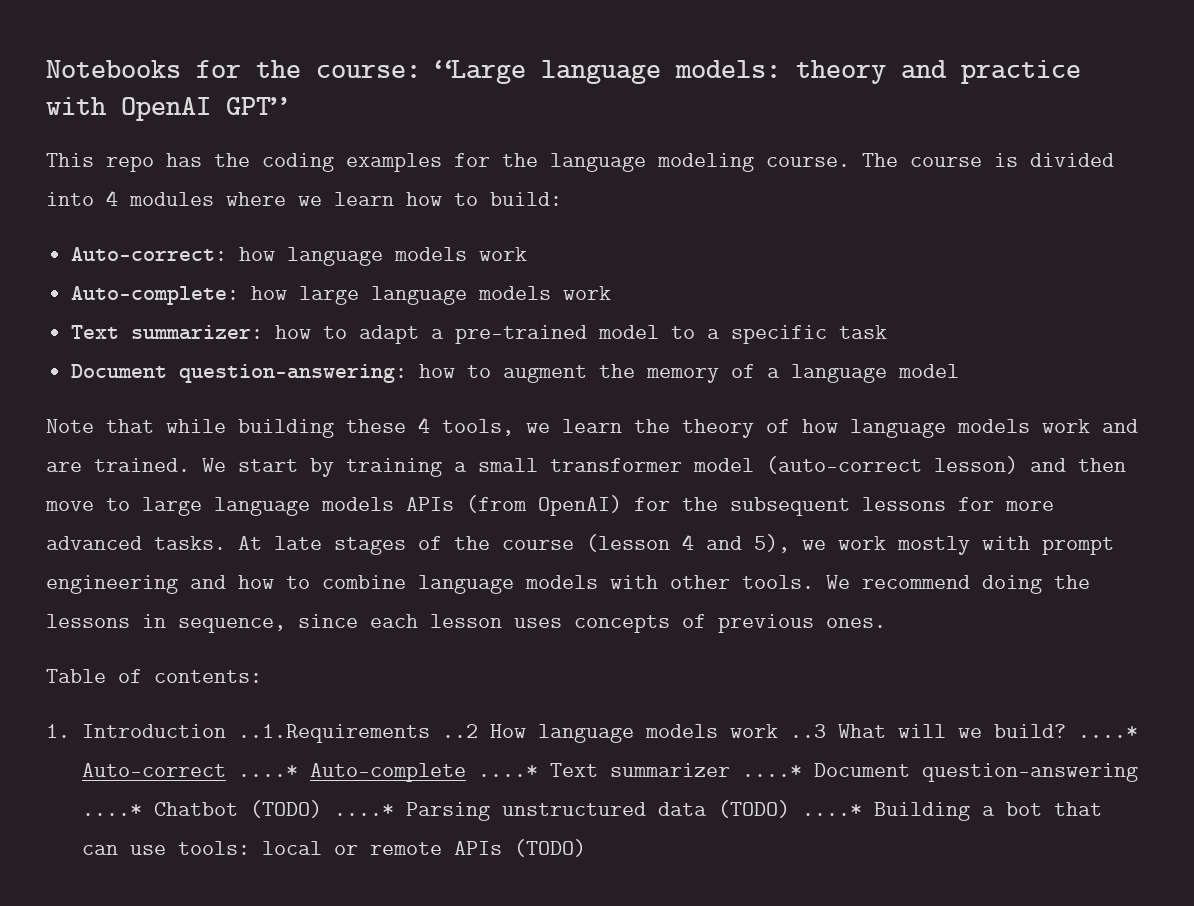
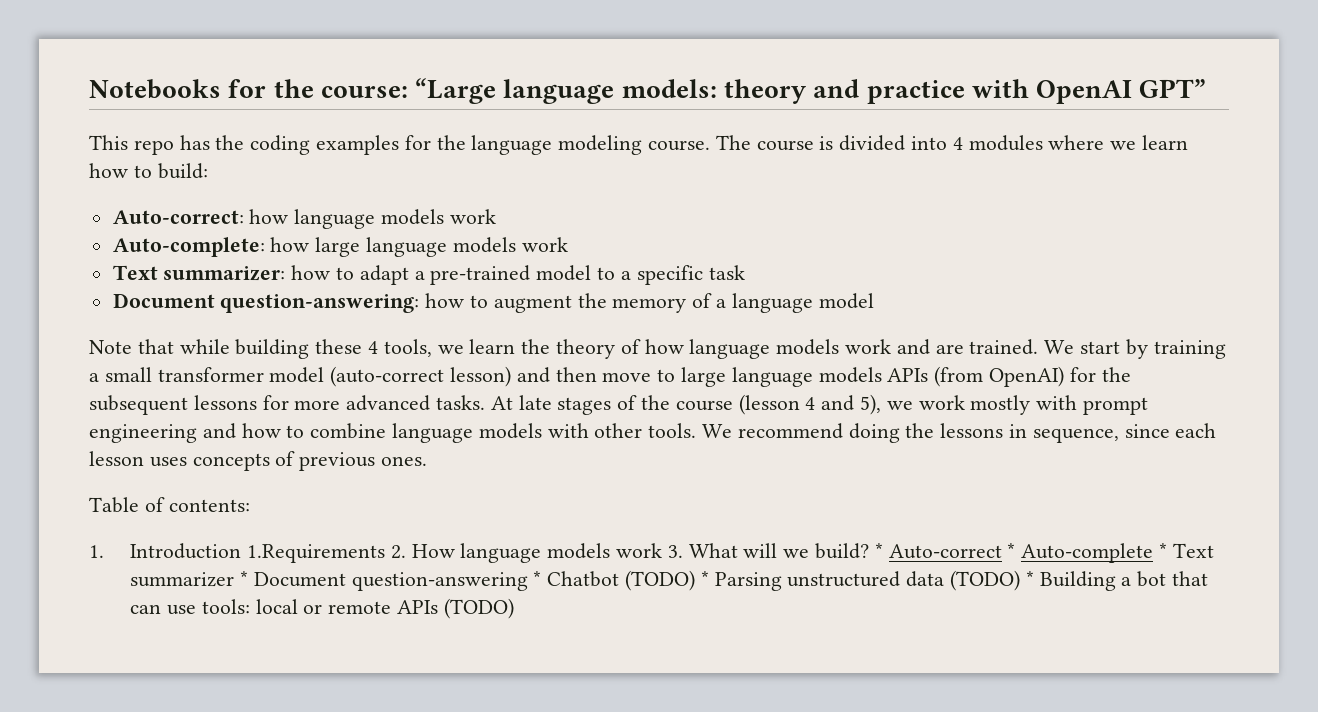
- 1. Introduction ..1.Requirements ..2 How language models work ..3 What will we build? ....* Auto-correct ....* Auto-complete ....* Text summarizer ....* Document question-answering ....* Chatbot (TODO) ....* Parsing unstructured data (TODO) ....* Building a bot that can use tools: local or remote APIs (TODO)
+ 1. Introduction 1.Requirements 2. How language models work 3. What will we build? * Auto-correct * Auto-complete * Text summarizer * Document question-answering * Chatbot (TODO) * Parsing unstructured data (TODO) * Building a bot that can use tools: local or remote APIs (TODO)

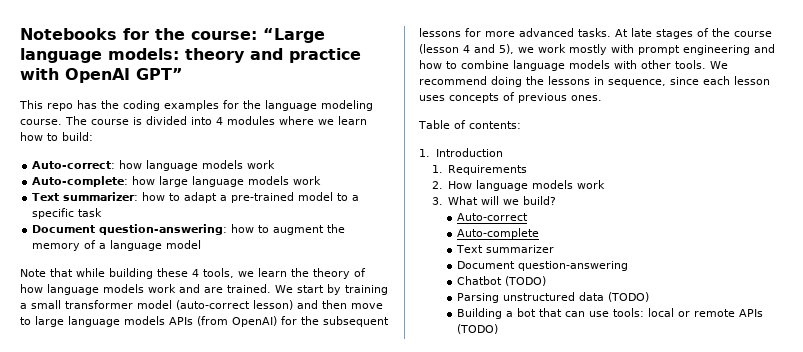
- 1. Introduction 1.Requirements 2. How language models work 3. What will we build? * Auto-correct * Auto-complete * Text summarizer * Document question-answering * Chatbot (TODO) * Parsing unstructured data (TODO) * Building a bot that can use tools: local or remote APIs (TODO)
+ 1. Introduction
+ 1. Requirements
+ 2. How language models work
+ 3. What will we build?
+ Auto-correct
+ Auto-complete
+ Text summarizer
+ Document question-answering
+ Chatbot (TODO)
+ Parsing unstructured data (TODO)
+ Building a bot that can use tools: local or remote APIs (TODO)

